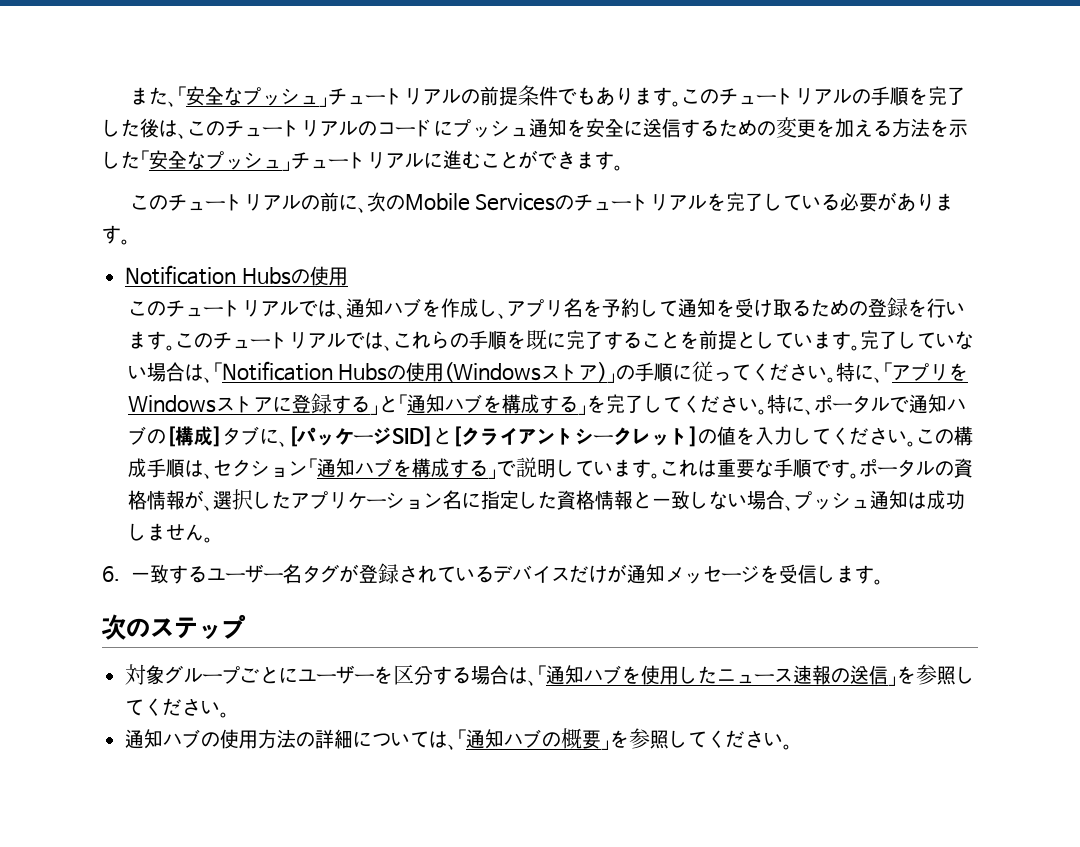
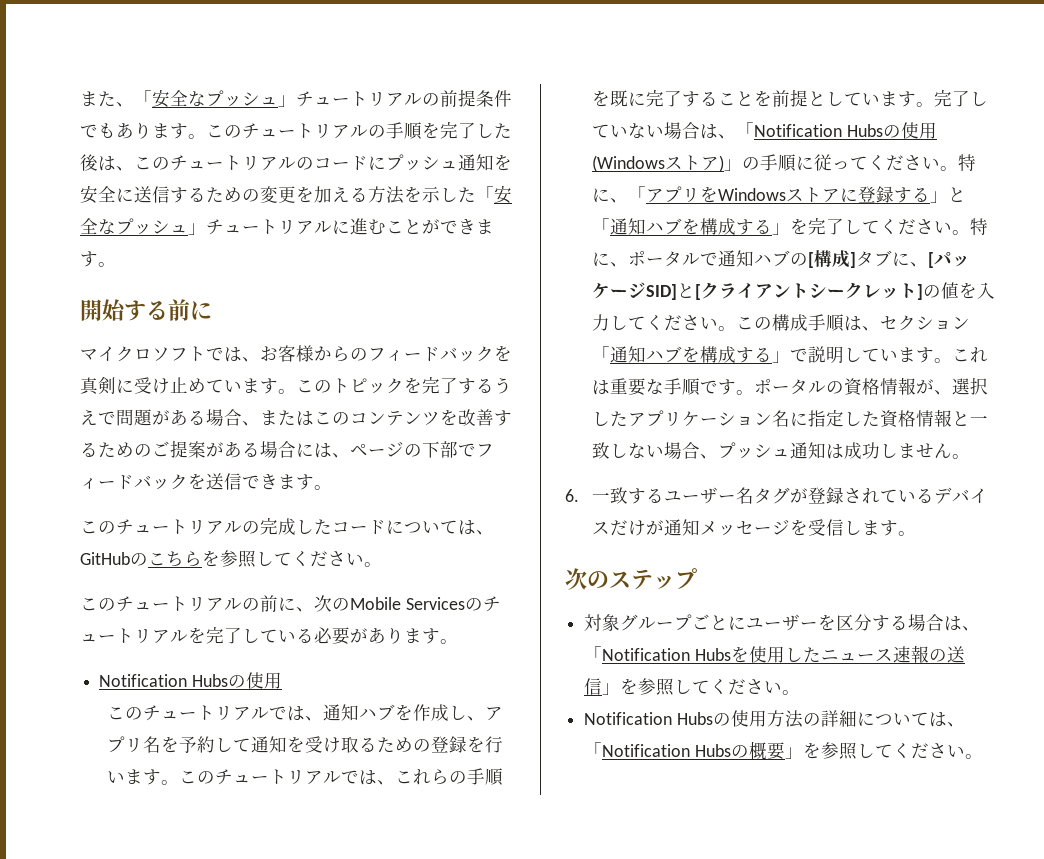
+ 開始する前に
+ マイクロソフトでは、お客様からのフィードバックを真剣に受け止めています。このトピックを完了するうえで問題がある場合、またはこのコンテンツを改善するためのご提案がある場合には、ページの下部でフィードバックを送信できます。
+ このチュートリアルの完成したコードについては、GitHubのこちらを参照してください。
- 対象グループごとにユーザーを区分する場合は、「通知ハブを使用したニュース速報の送信」を参照してください。
+ 対象グループごとにユーザーを区分する場合は、「Notification Hubsを使用したニュース速報の送信」を参照してください。
- 通知ハブの使用方法の詳細については、「通知ハブの概要」を参照してください。
+ Notification Hubsの使用方法の詳細については、「Notification Hubsの概要」を参照してください。

